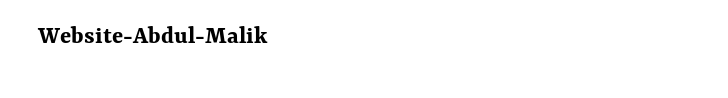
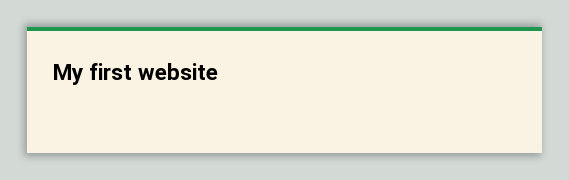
- Website-Abdul-Malik
+ My first website

